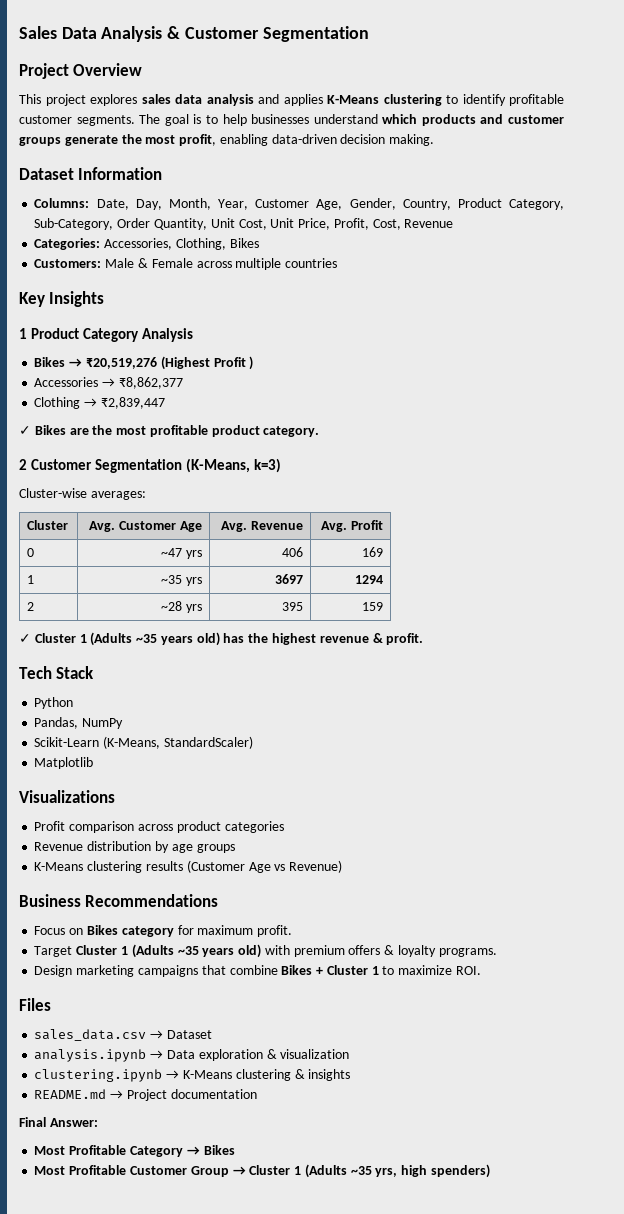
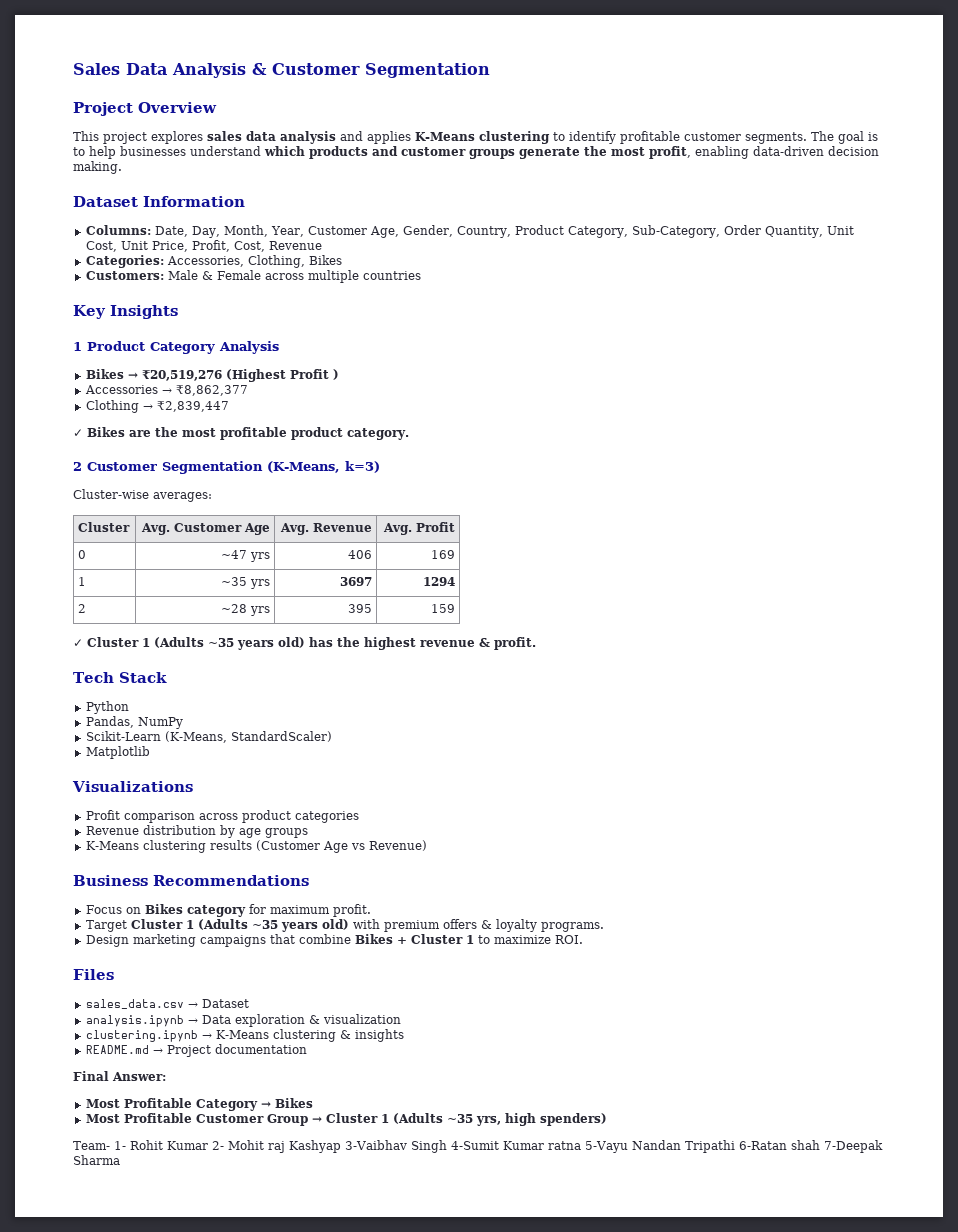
+ Team- 1- Rohit Kumar 2- Mohit raj Kashyap 3-Vaibhav Singh 4-Sumit Kumar ratna 5-Vayu Nandan Tripathi 6-Ratan shah 7-Deepak Sharma

